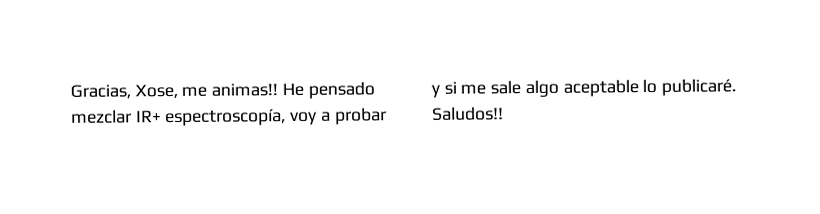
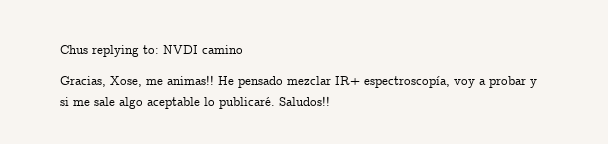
+ Chus replying to: NVDI camino

